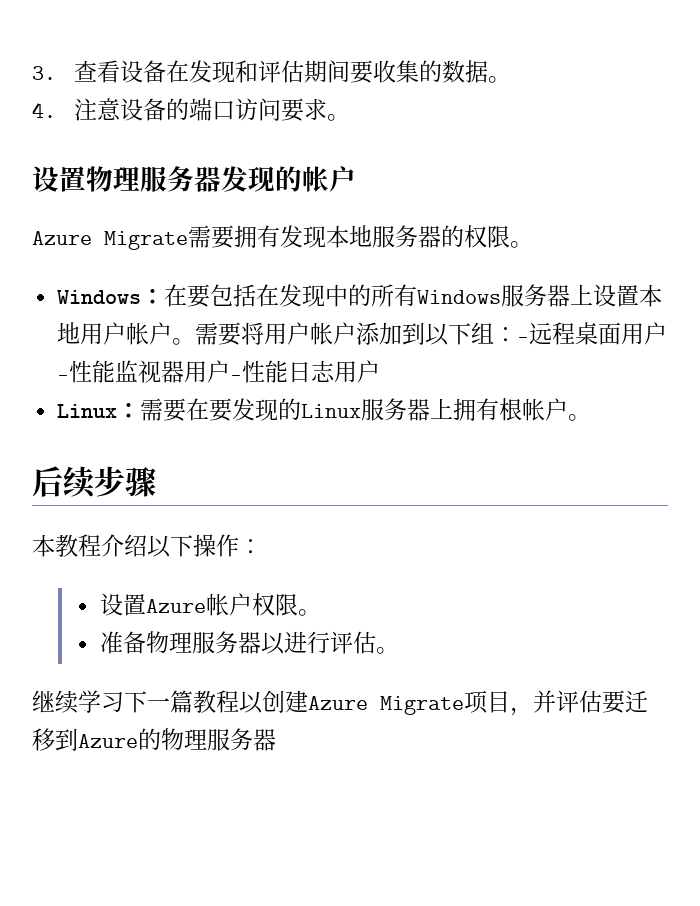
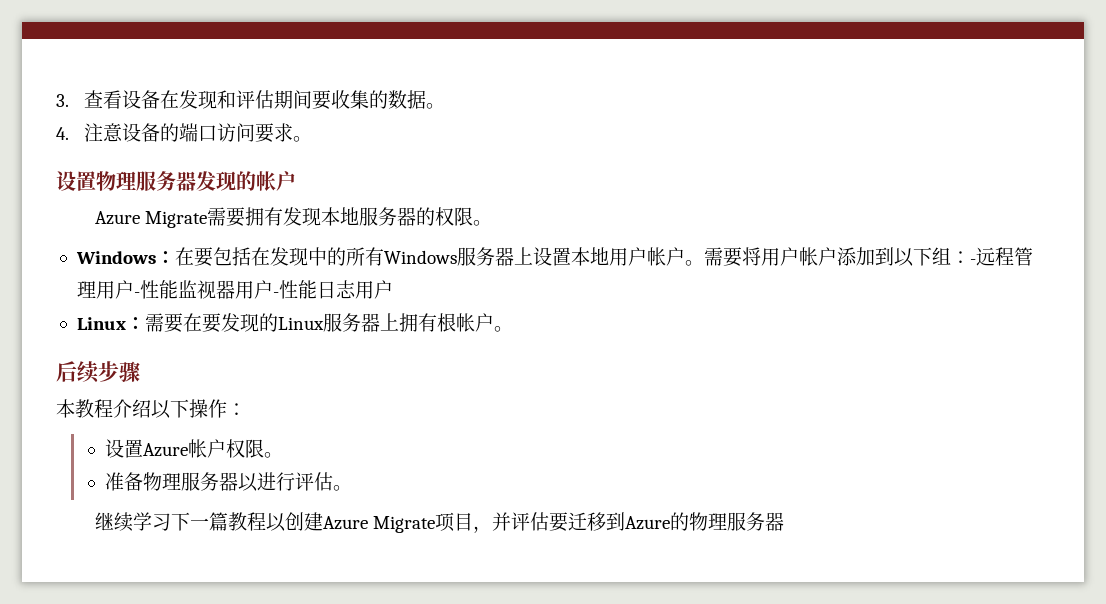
- 需要将用户帐户添加到以下组：-远程桌面用户-性能监视器用户-性能日志用户
+ 需要将用户帐户添加到以下组：-远程管理用户-性能监视器用户-性能日志用户

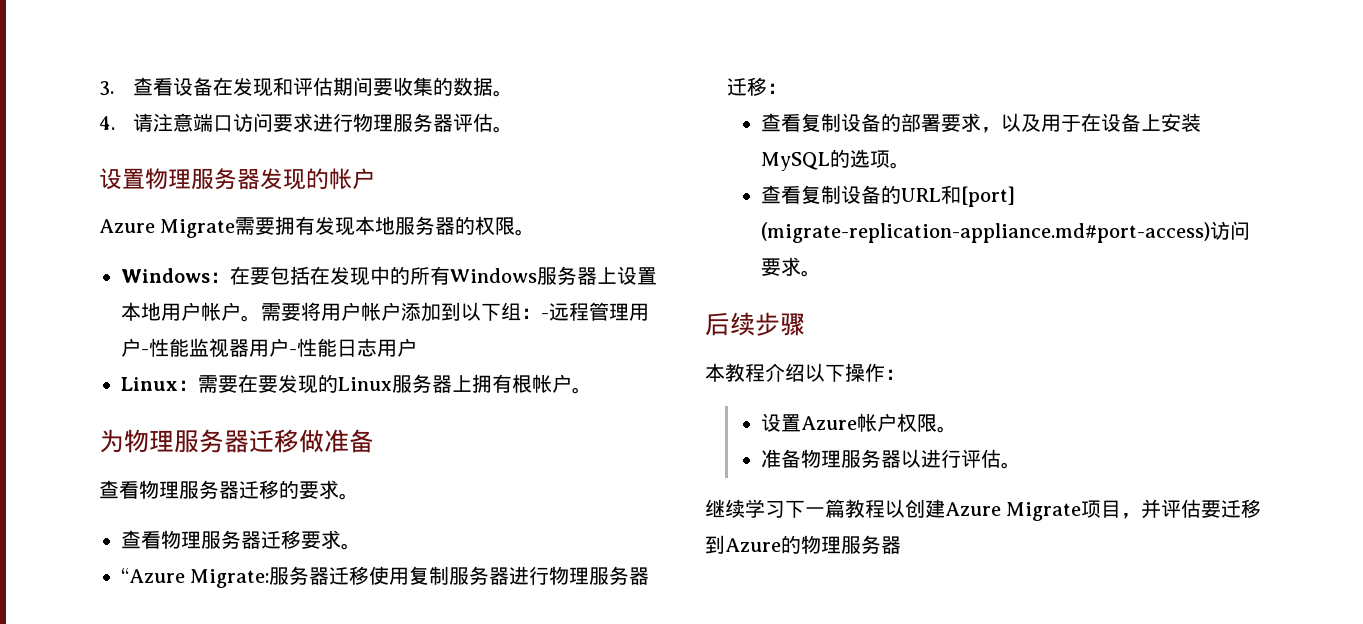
- 4.注意设备的端口访问要求。
+ 4.请注意端口访问要求进行物理服务器评估。
+ 为物理服务器迁移做准备
+ 查看物理服务器迁移的要求。
+ 查看物理服务器迁移要求。
+ “Azure Migrate:服务器迁移使用复制服务器进行物理服务器迁移：
+ 查看复制设备的部署要求，以及用于在设备上安装MySQL的选项。
+ 查看复制设备的URL和[port] (migrate-replication-appliance.md#port-access)访问要求。

